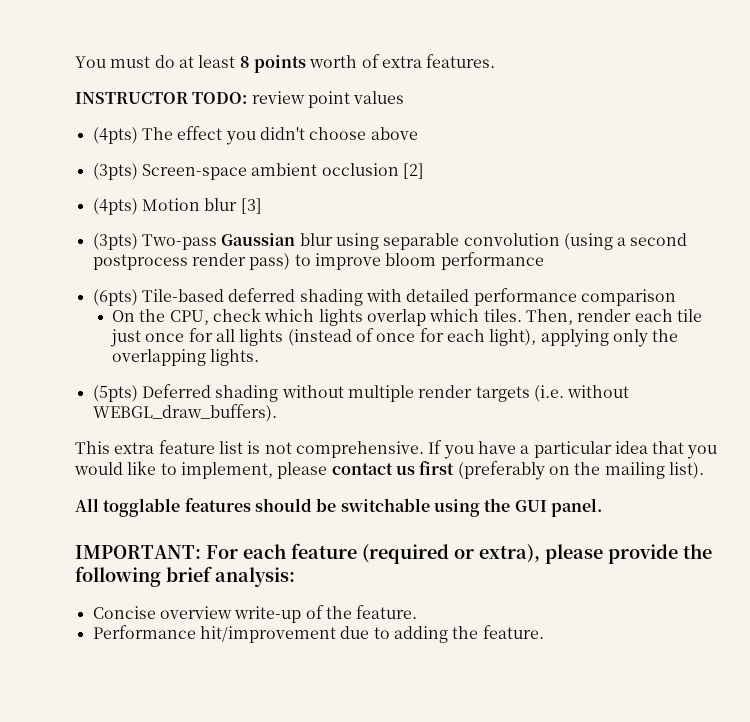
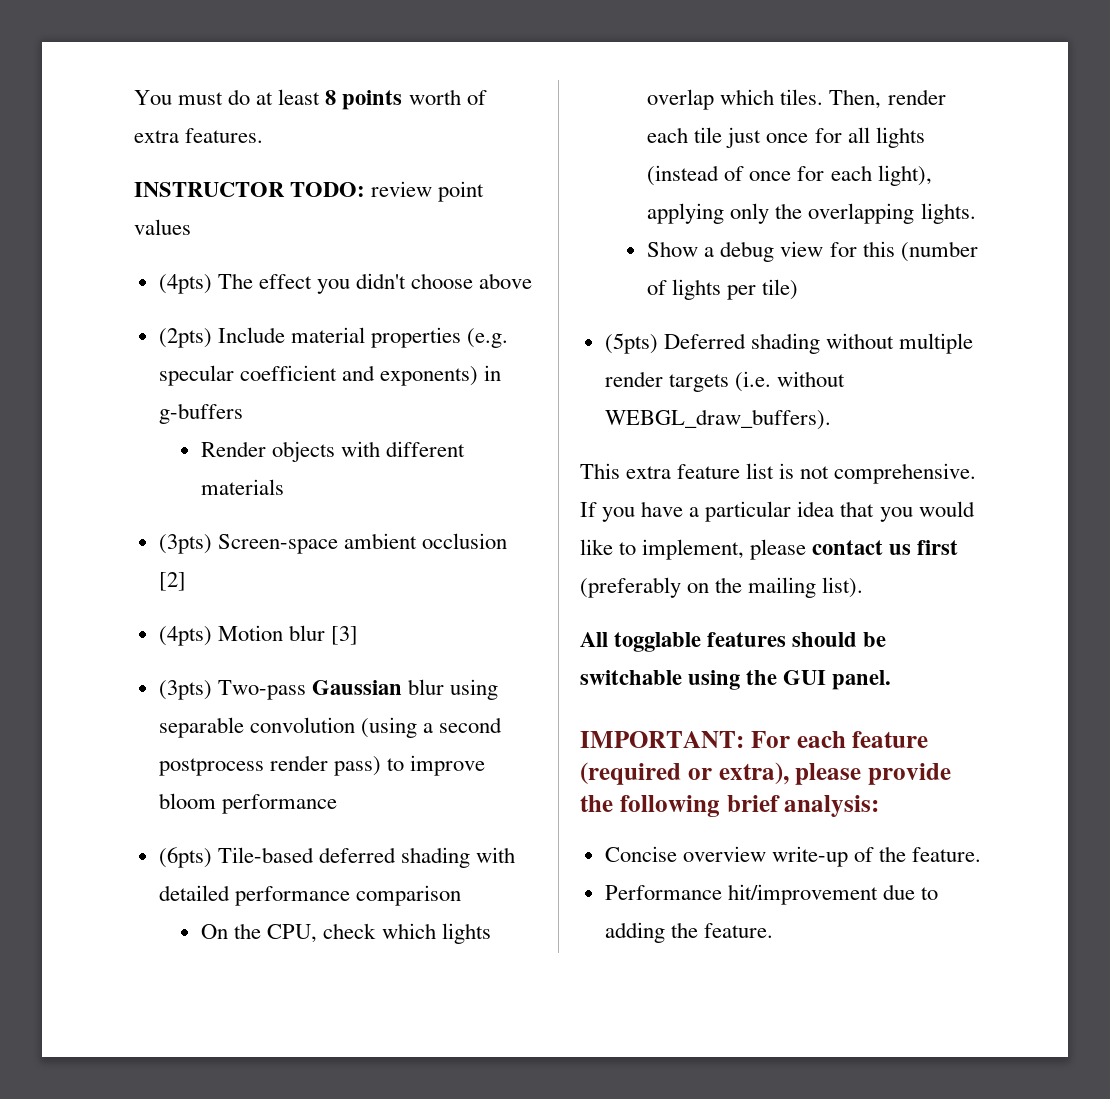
+ (2pts) Include material properties (e.g. specular coefficient and exponents) in g-buffers
+ Render objects with different materials
+ Show a debug view for this (number of lights per tile)

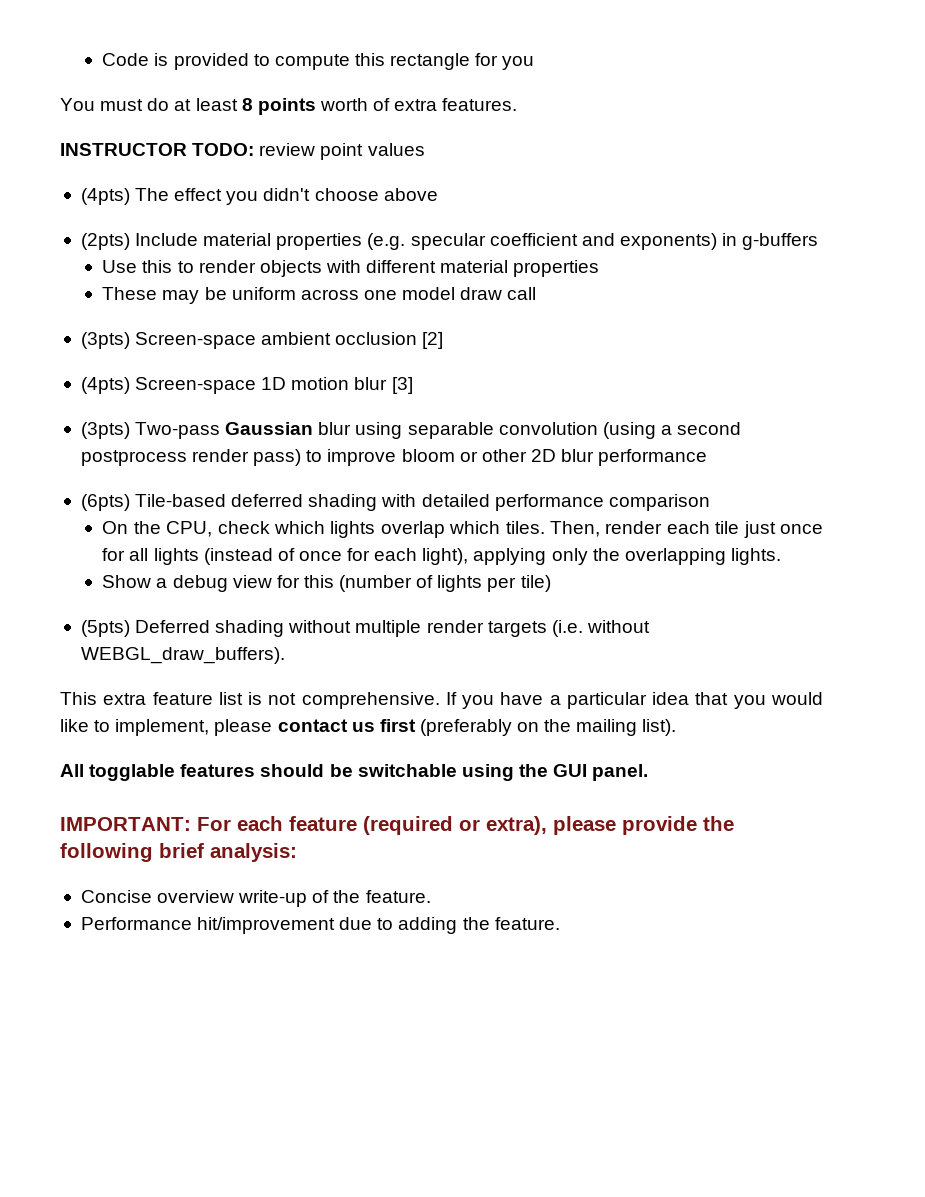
+ Code is provided to compute this rectangle for you
- Render objects with different materials
+ Use this to render objects with different material properties
+ These may be uniform across one model draw call
- (4pts) Motion blur [3]
+ (4pts) Screen-space 1D motion blur [3]
- (3pts) Two-pass Gaussian blur using separable convolution (using a second postprocess render pass) to improve bloom performance
+ (3pts) Two-pass Gaussian blur using separable convolution (using a second postprocess render pass) to improve bloom or other 2D blur performance

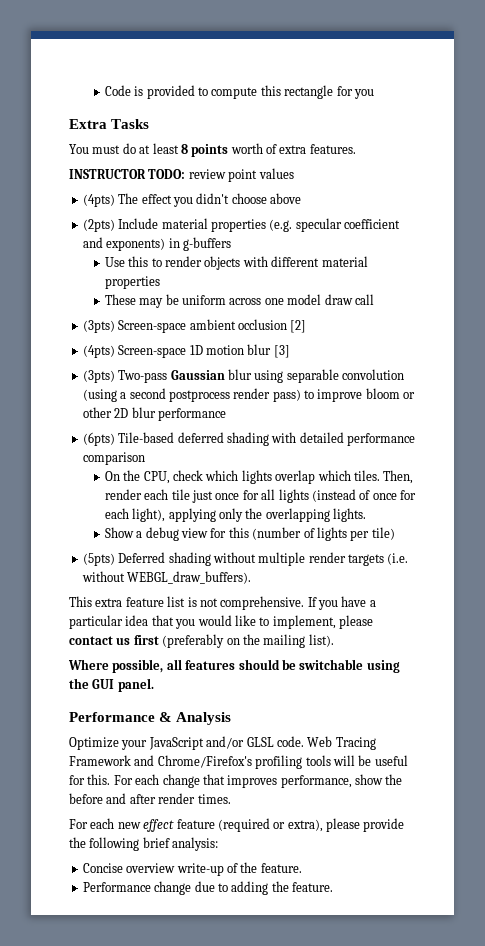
+ Extra Tasks
- All togglable features should be switchable using the GUI panel.
+ Where possible, all features should be switchable using the GUI panel.
- IMPORTANT: For each feature (required or extra), please provide the following brief analysis:
+ Performance & Analysis
+ Optimize your JavaScript and/or GLSL code. Web Tracing Framework and Chrome/Firefox's profiling tools will be useful for this. For each change that improves performance, show the before and after render times.
+ For each new effect feature (required or extra), please provide the following brief analysis:
- Performance hit/improvement due to adding the feature.
+ Performance change due to adding the feature.

